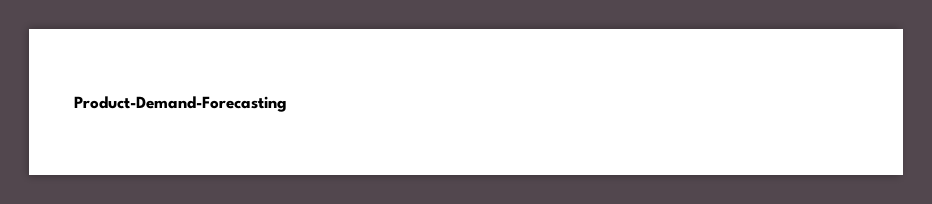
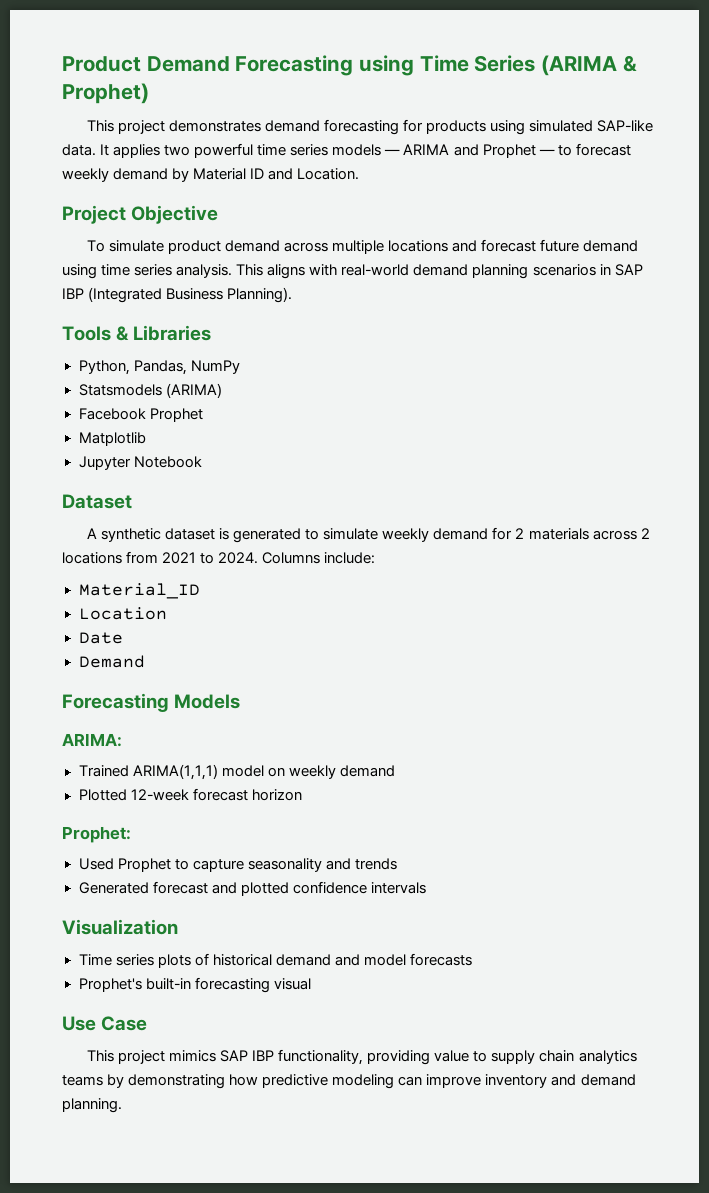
- Product-Demand-Forecasting
+ Product Demand Forecasting using Time Series (ARIMA & Prophet)
+ This project demonstrates demand forecasting for products using simulated SAP-like data. It applies two powerful time series models — ARIMA and Prophet — to forecast weekly demand by Material ID and Location.
+ Project Objective
+ To simulate product demand across multiple locations and forecast future demand using time series analysis. This aligns with real-world demand planning scenarios in SAP IBP (Integrated Business Planning).
+ Tools & Libraries
+ Python, Pandas, NumPy
+ Statsmodels (ARIMA)
+ Facebook Prophet
+ Matplotlib
+ Jupyter Notebook
+ Dataset
+ A synthetic dataset is generated to simulate weekly demand for 2 materials across 2 locations from 2021 to 2024. Columns include:
+ Material_ID
+ Location
+ Date
+ Demand
+ Forecasting Models
+ ARIMA:
+ Trained ARIMA(1,1,1) model on weekly demand
+ Plotted 12-week forecast horizon
+ Prophet:
+ Used Prophet to capture seasonality and trends
+ Generated forecast and plotted confidence intervals
+ Visualization
+ Time series plots of historical demand and model forecasts
+ Prophet's built-in forecasting visual
+ Use Case
+ This project mimics SAP IBP functionality, providing value to supply chain analytics teams by demonstrating how predictive modeling can improve inventory and demand planning.

